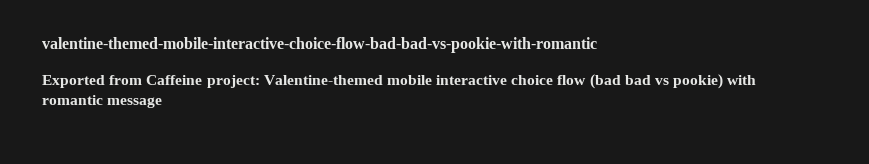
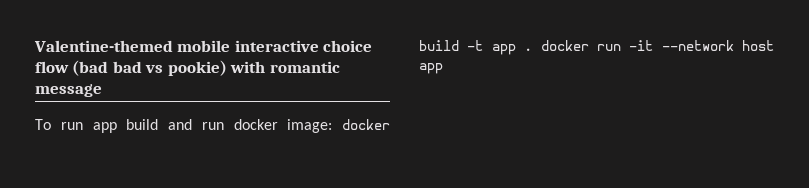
- valentine-themed-mobile-interactive-choice-flow-bad-bad-vs-pookie-with-romantic
- Exported from Caffeine project: Valentine-themed mobile interactive choice flow (bad bad vs pookie) with romantic message
+ Valentine-themed mobile interactive choice flow (bad bad vs pookie) with romantic message
+ To run app build and run docker image: docker build -t app . docker run -it --network host app

